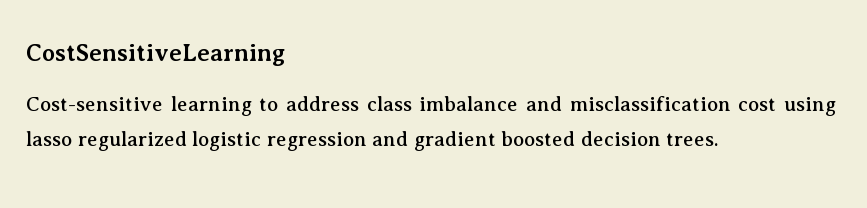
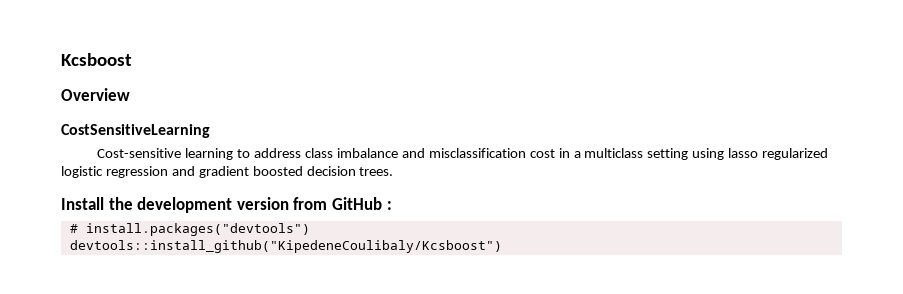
+ Kcsboost
+ Overview
- Cost-sensitive learning to address class imbalance and misclassification cost using lasso regularized logistic regression and gradient boosted decision trees.
+ Cost-sensitive learning to address class imbalance and misclassification cost in a multiclass setting using lasso regularized logistic regression and gradient boosted decision trees.
+ Install the development version from GitHub :
+ # install.packages("devtools")
+ devtools::install_github("KipedeneCoulibaly/Kcsboost")

